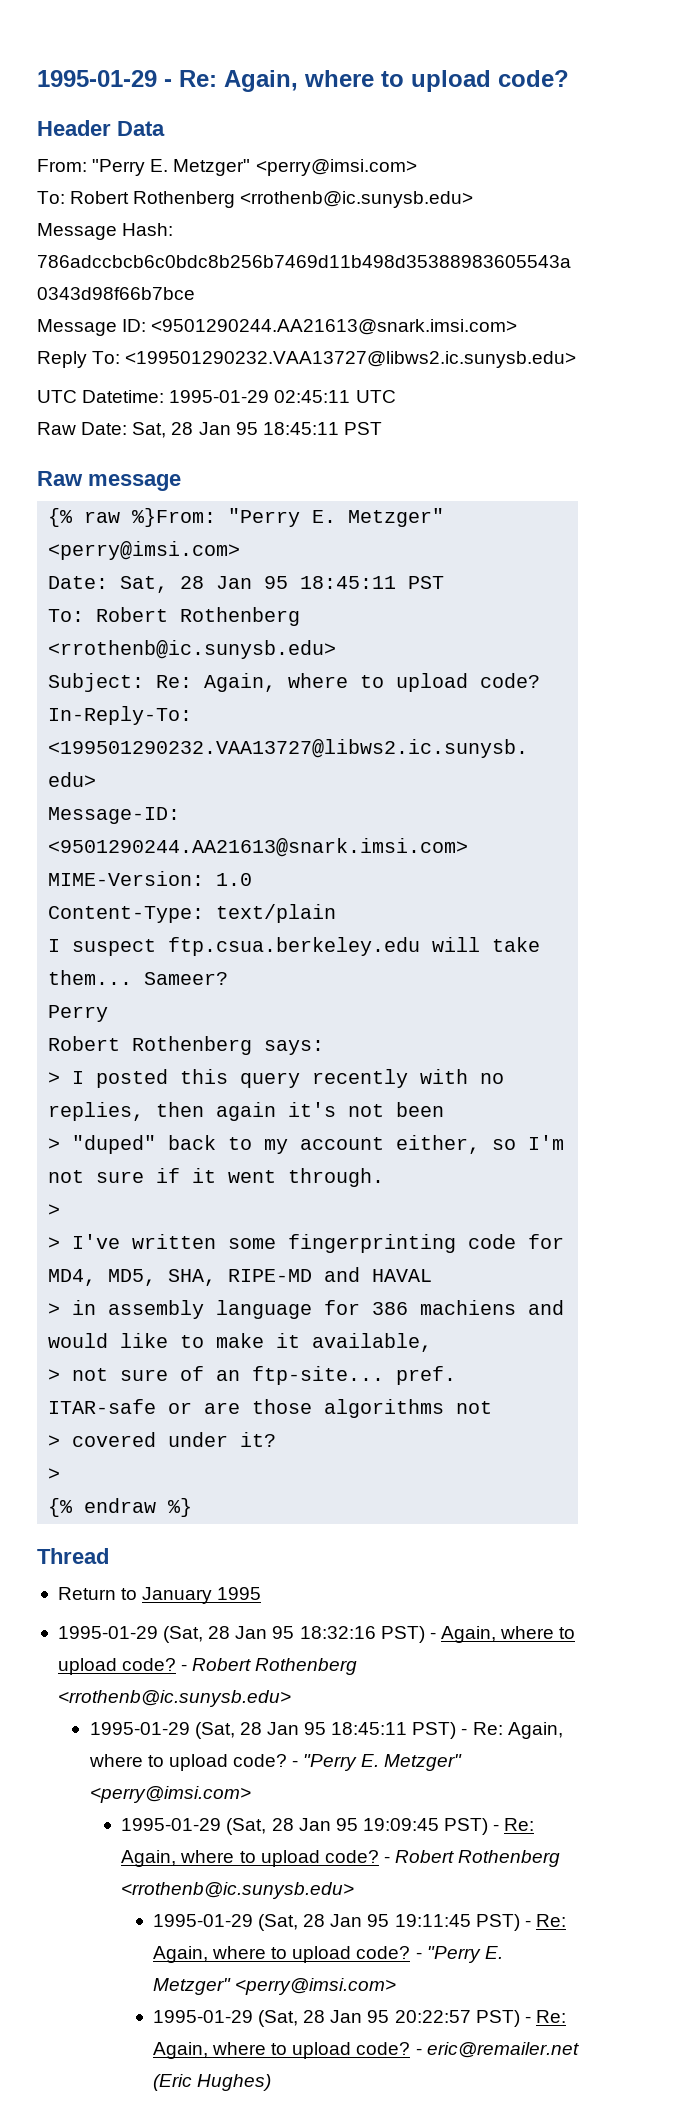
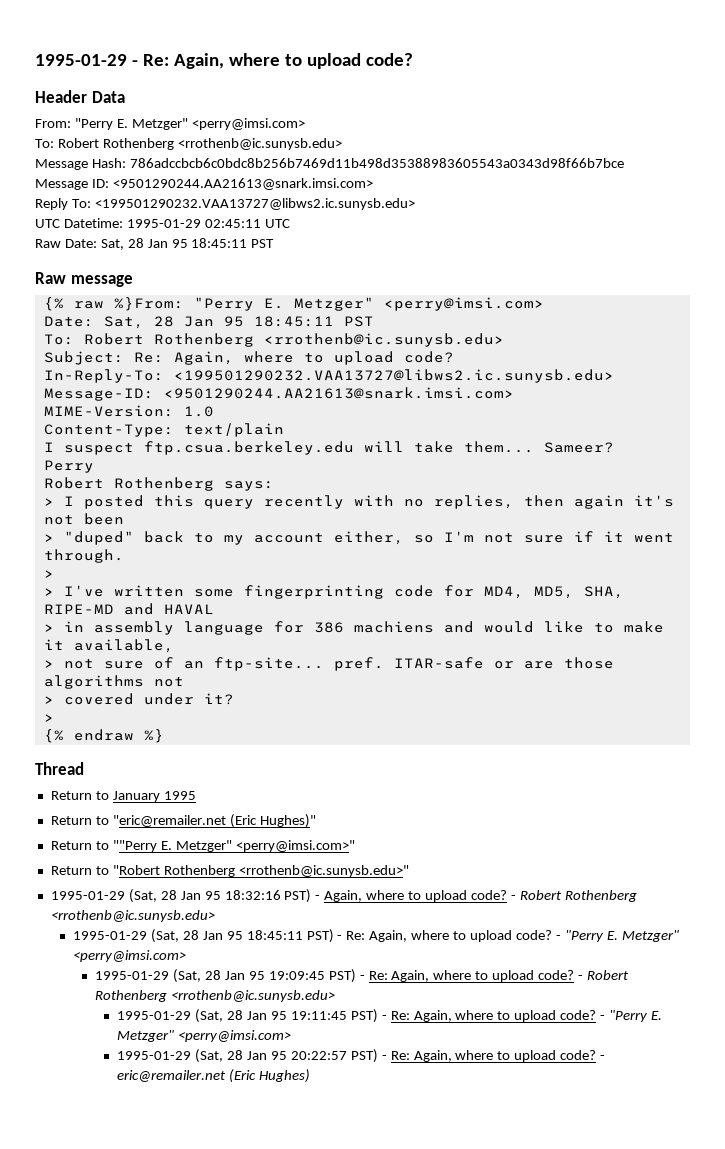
+ Return to "eric@remailer.net (Eric Hughes)"
+ Return to ""Perry E. Metzger" <perry@imsi.com>"
+ Return to "Robert Rothenberg <rrothenb@ic.sunysb.edu>"

